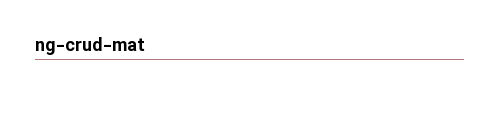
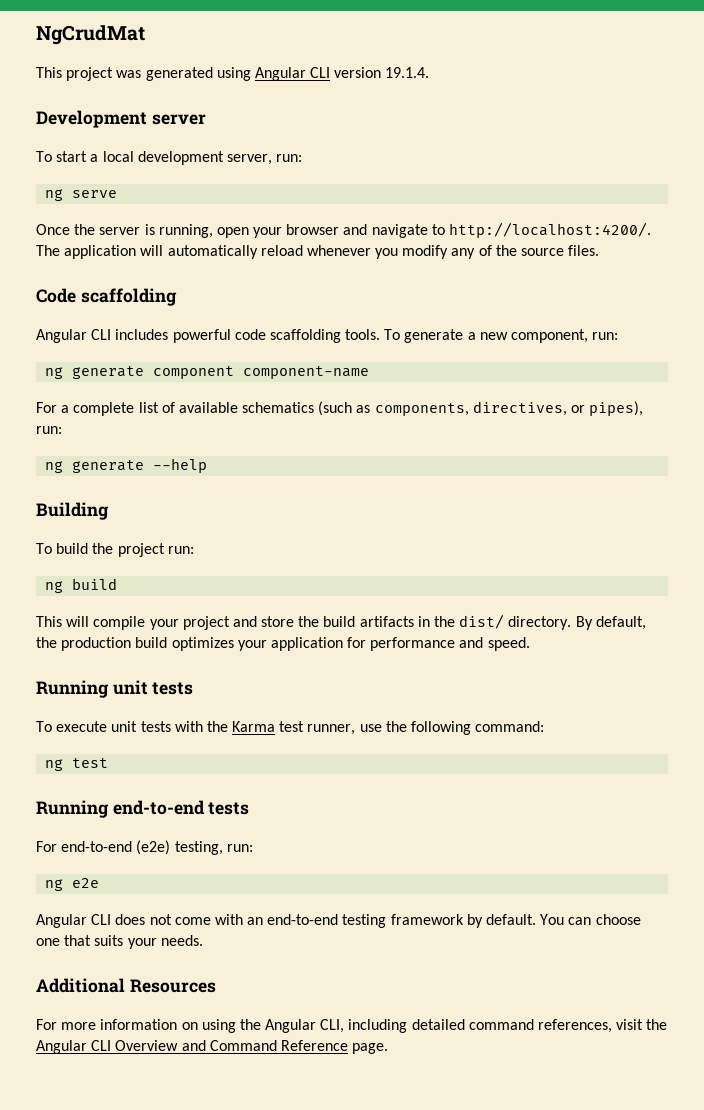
- ng-crud-mat
+ NgCrudMat
+ This project was generated using Angular CLI version 19.1.4.
+ Development server
+ To start a local development server, run:
+ ng serve
+ Once the server is running, open your browser and navigate to http://localhost:4200/. The application will automatically reload whenever you modify any of the source files.
+ Code scaffolding
+ Angular CLI includes powerful code scaffolding tools. To generate a new component, run:
+ ng generate component component-name
+ For a complete list of available schematics (such as components, directives, or pipes), run:
+ ng generate --help
+ Building
+ To build the project run:
+ ng build
+ This will compile your project and store the build artifacts in the dist/ directory. By default, the production build optimizes your application for performance and speed.
+ Running unit tests
+ To execute unit tests with the Karma test runner, use the following command:
+ ng test
+ Running end-to-end tests
+ For end-to-end (e2e) testing, run:
+ ng e2e
+ Angular CLI does not come with an end-to-end testing framework by default. You can choose one that suits your needs.
+ Additional Resources
+ For more information on using the Angular CLI, including detailed command references, visit the Angular CLI Overview and Command Reference page.

